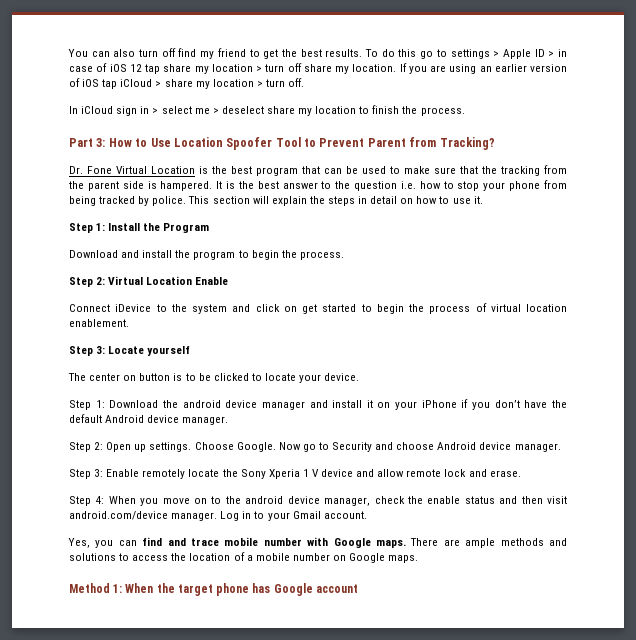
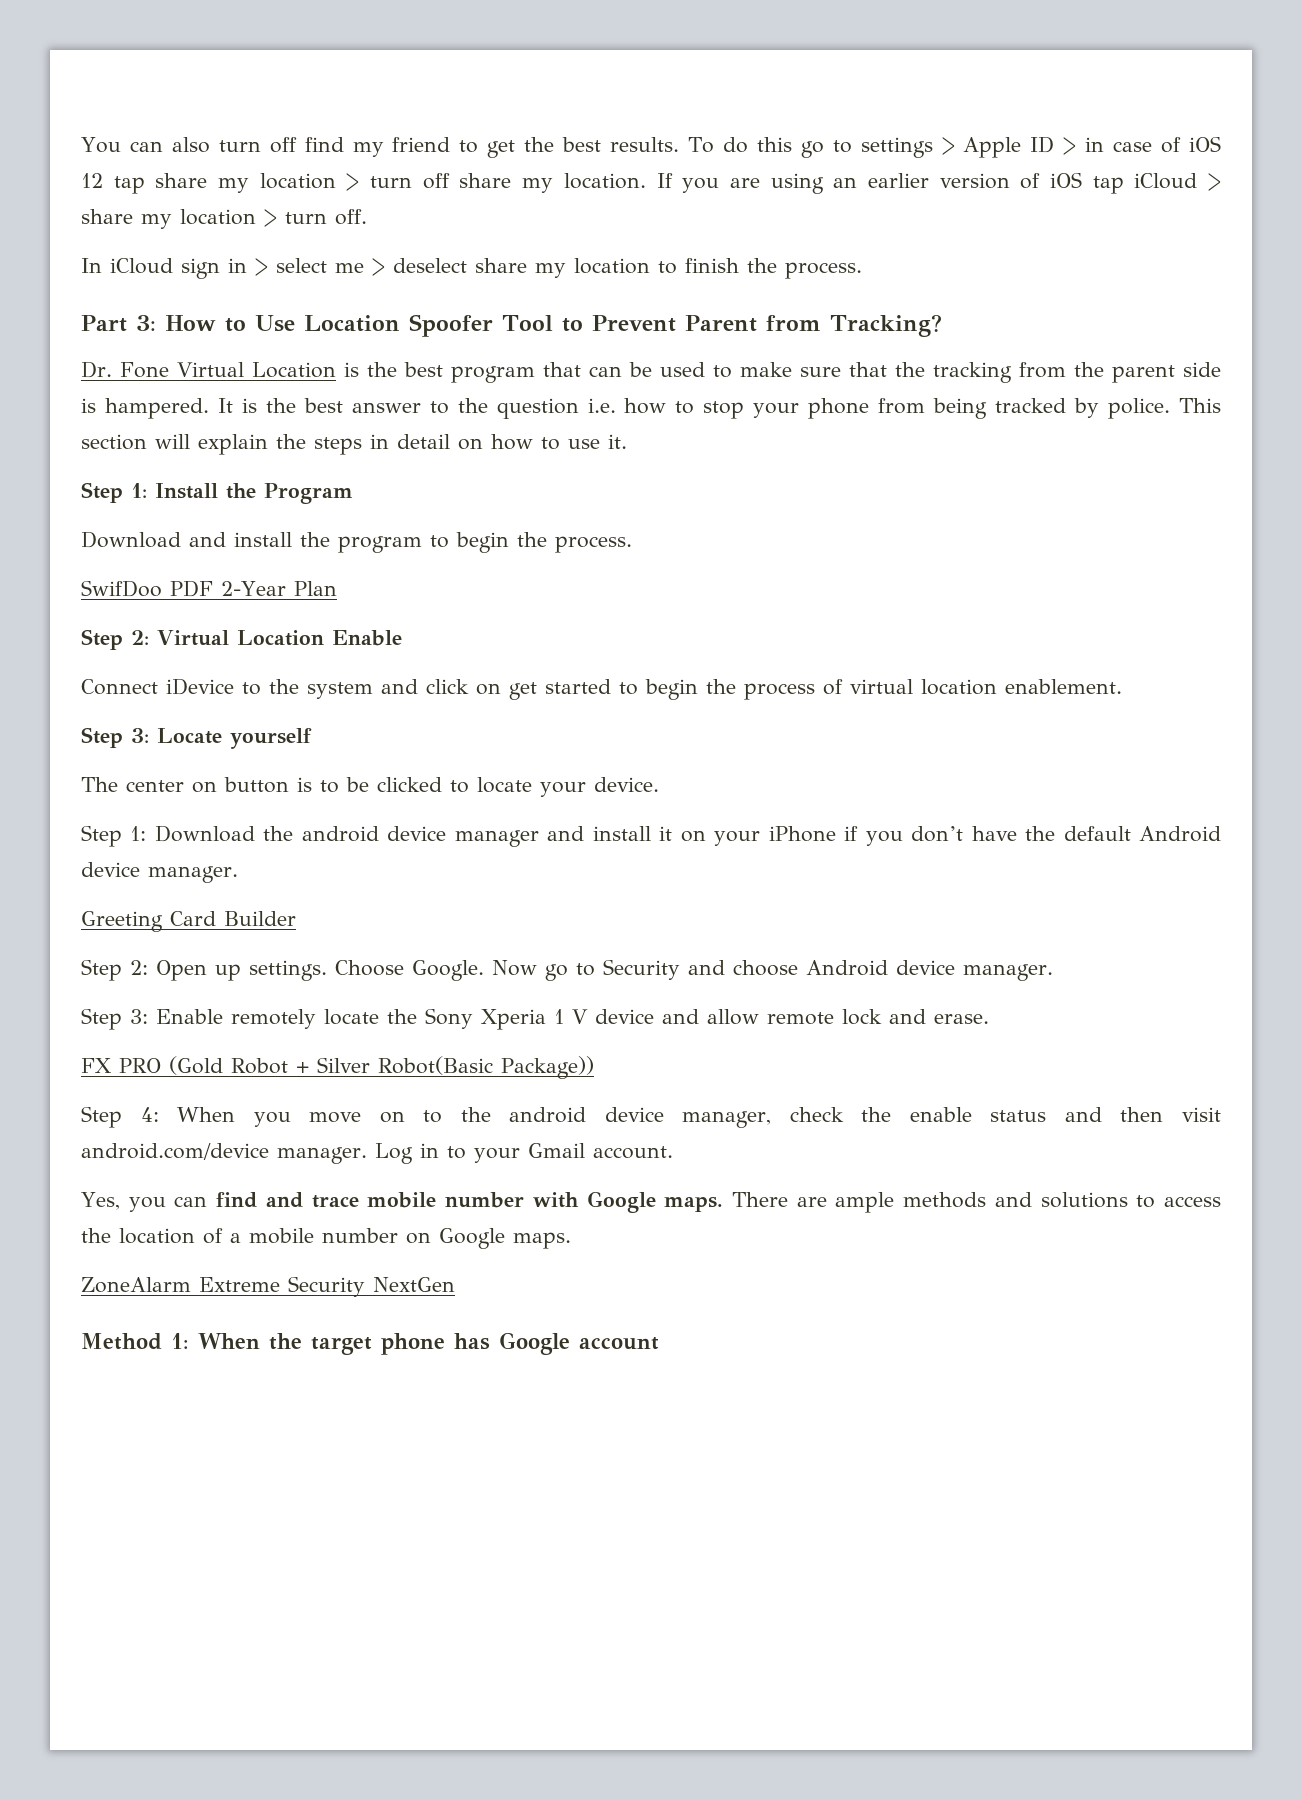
+ SwifDoo PDF 2-Year Plan
+ Greeting Card Builder
+ FX PRO (Gold Robot + Silver Robot(Basic Package))
+ ZoneAlarm Extreme Security NextGen

